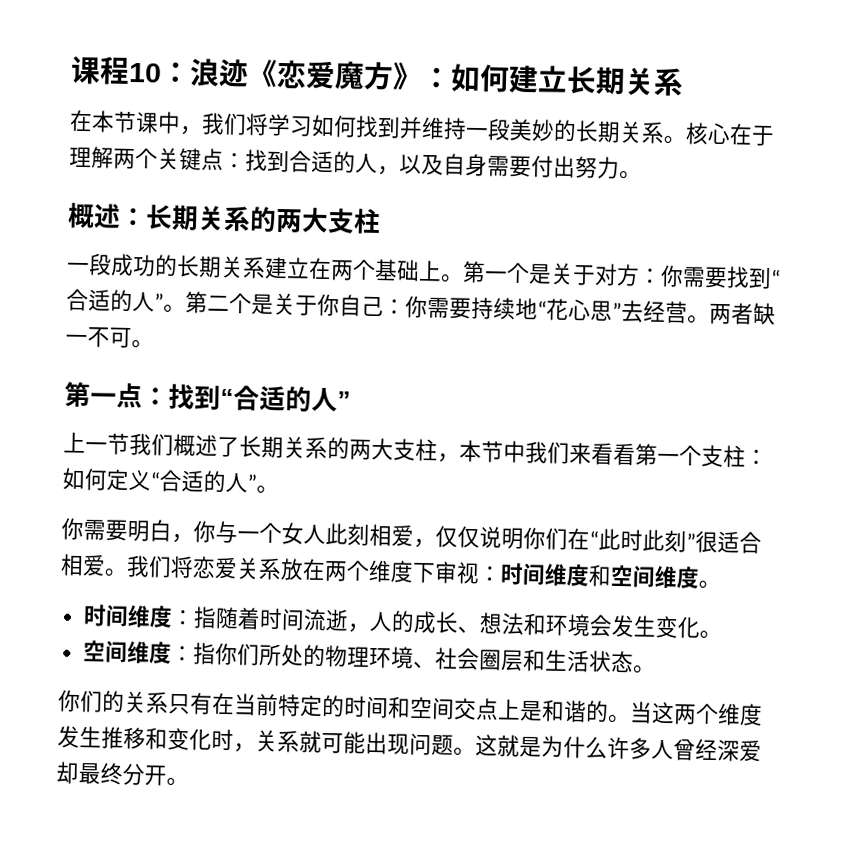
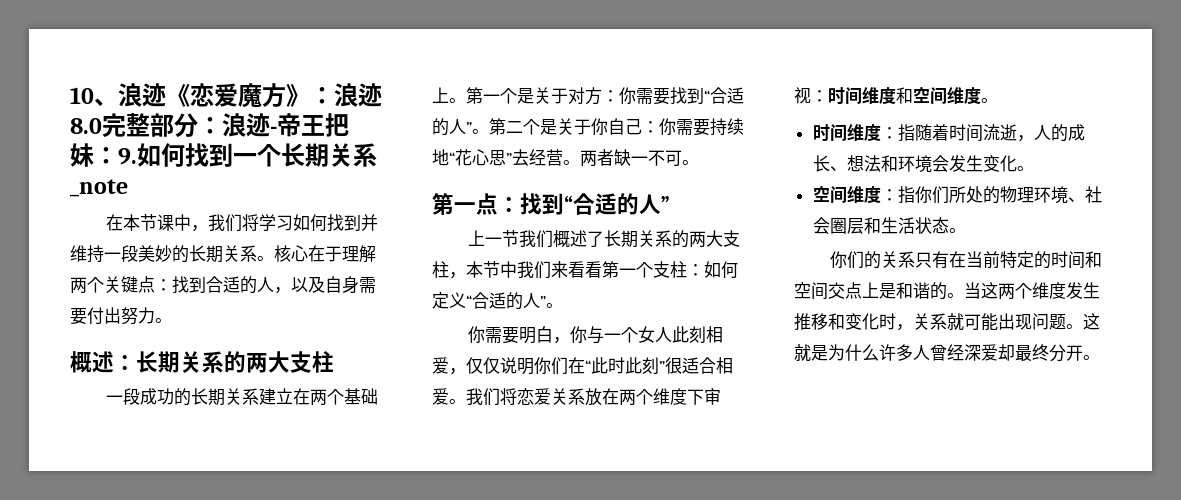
- 课程10：浪迹《恋爱魔方》：如何建立长期关系
+ 10、浪迹《恋爱魔方》：浪迹8.0完整部分：浪迹-帝王把妹：9.如何找到一个长期关系_note

